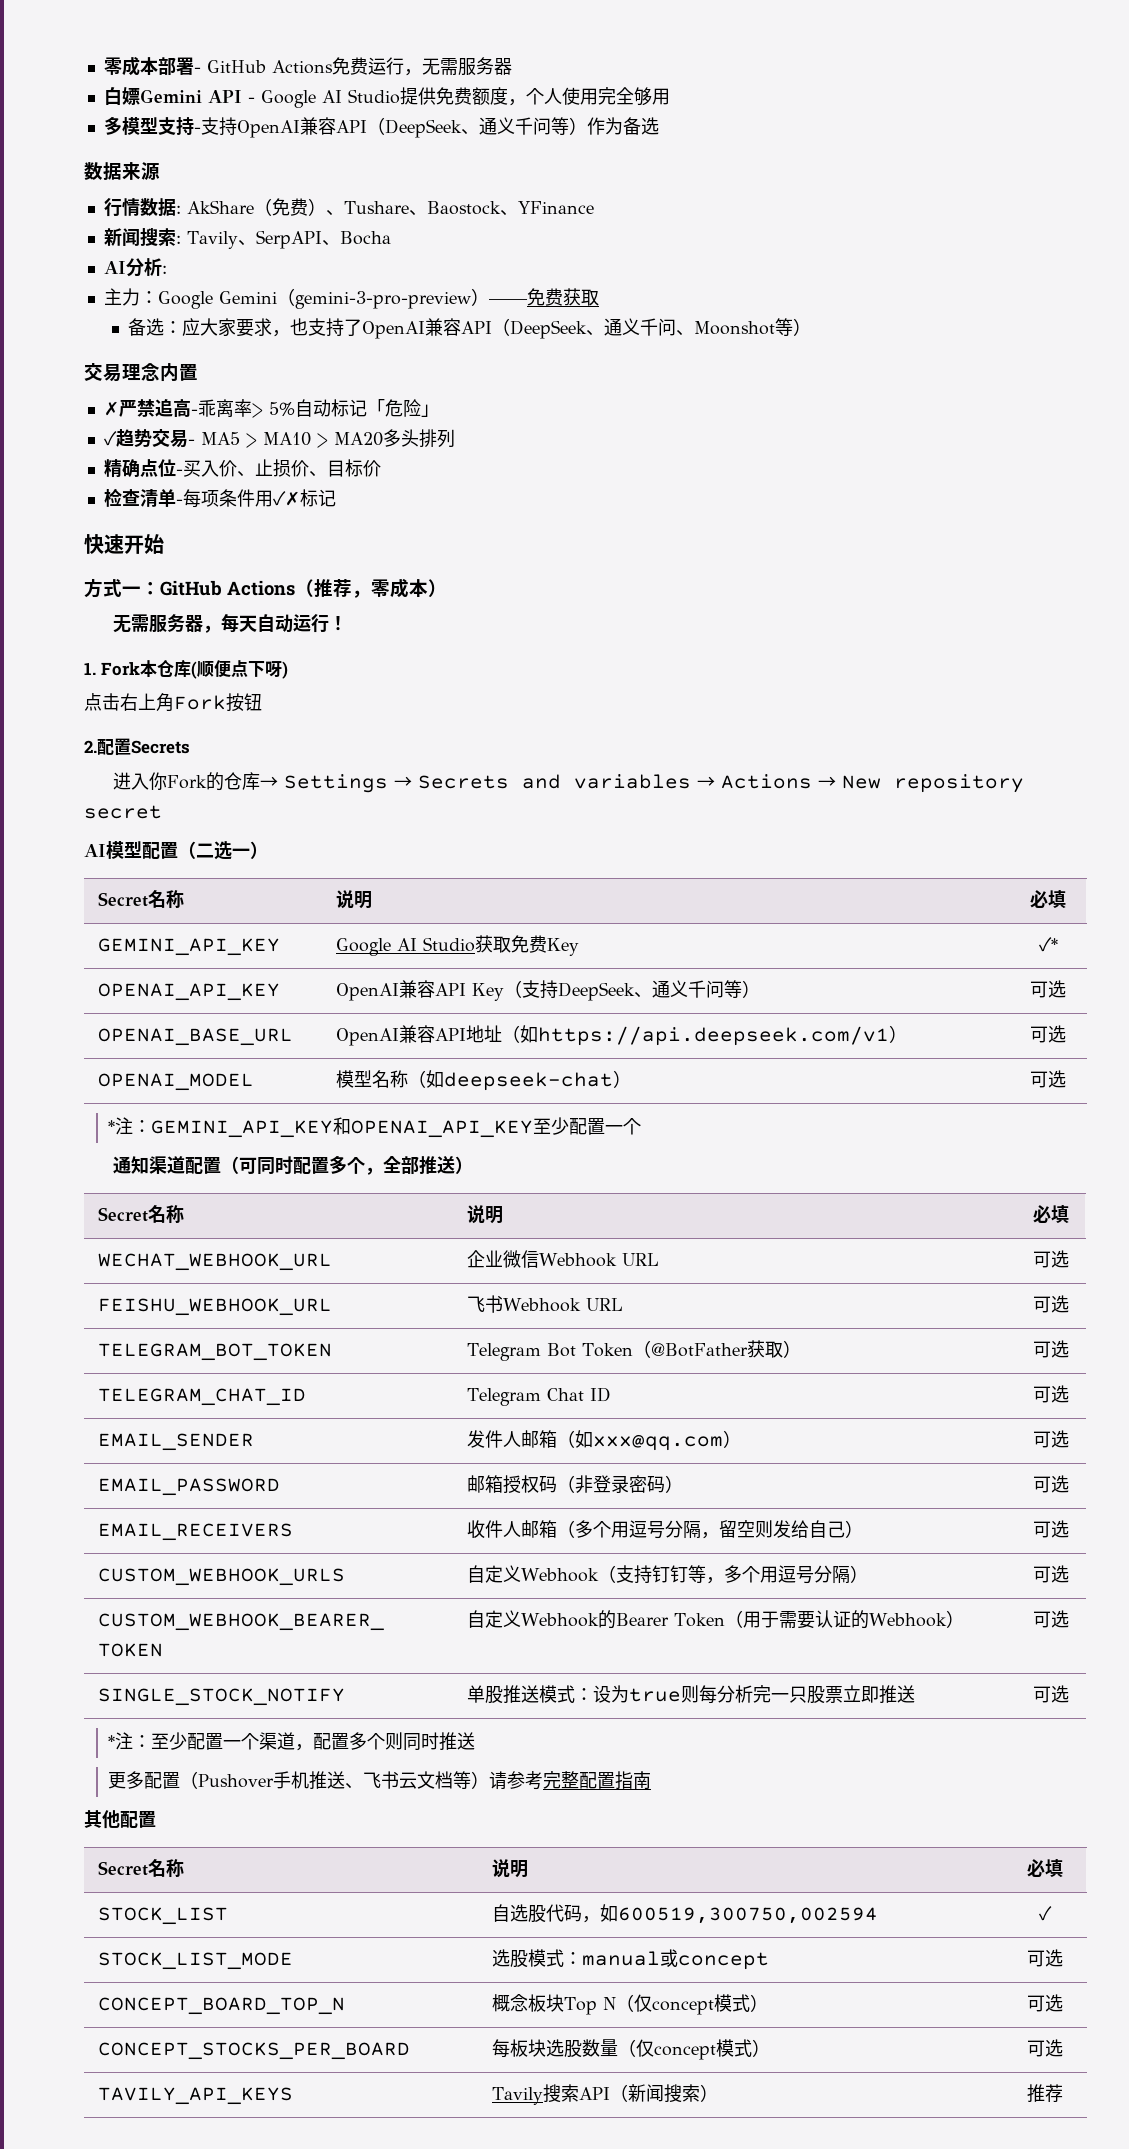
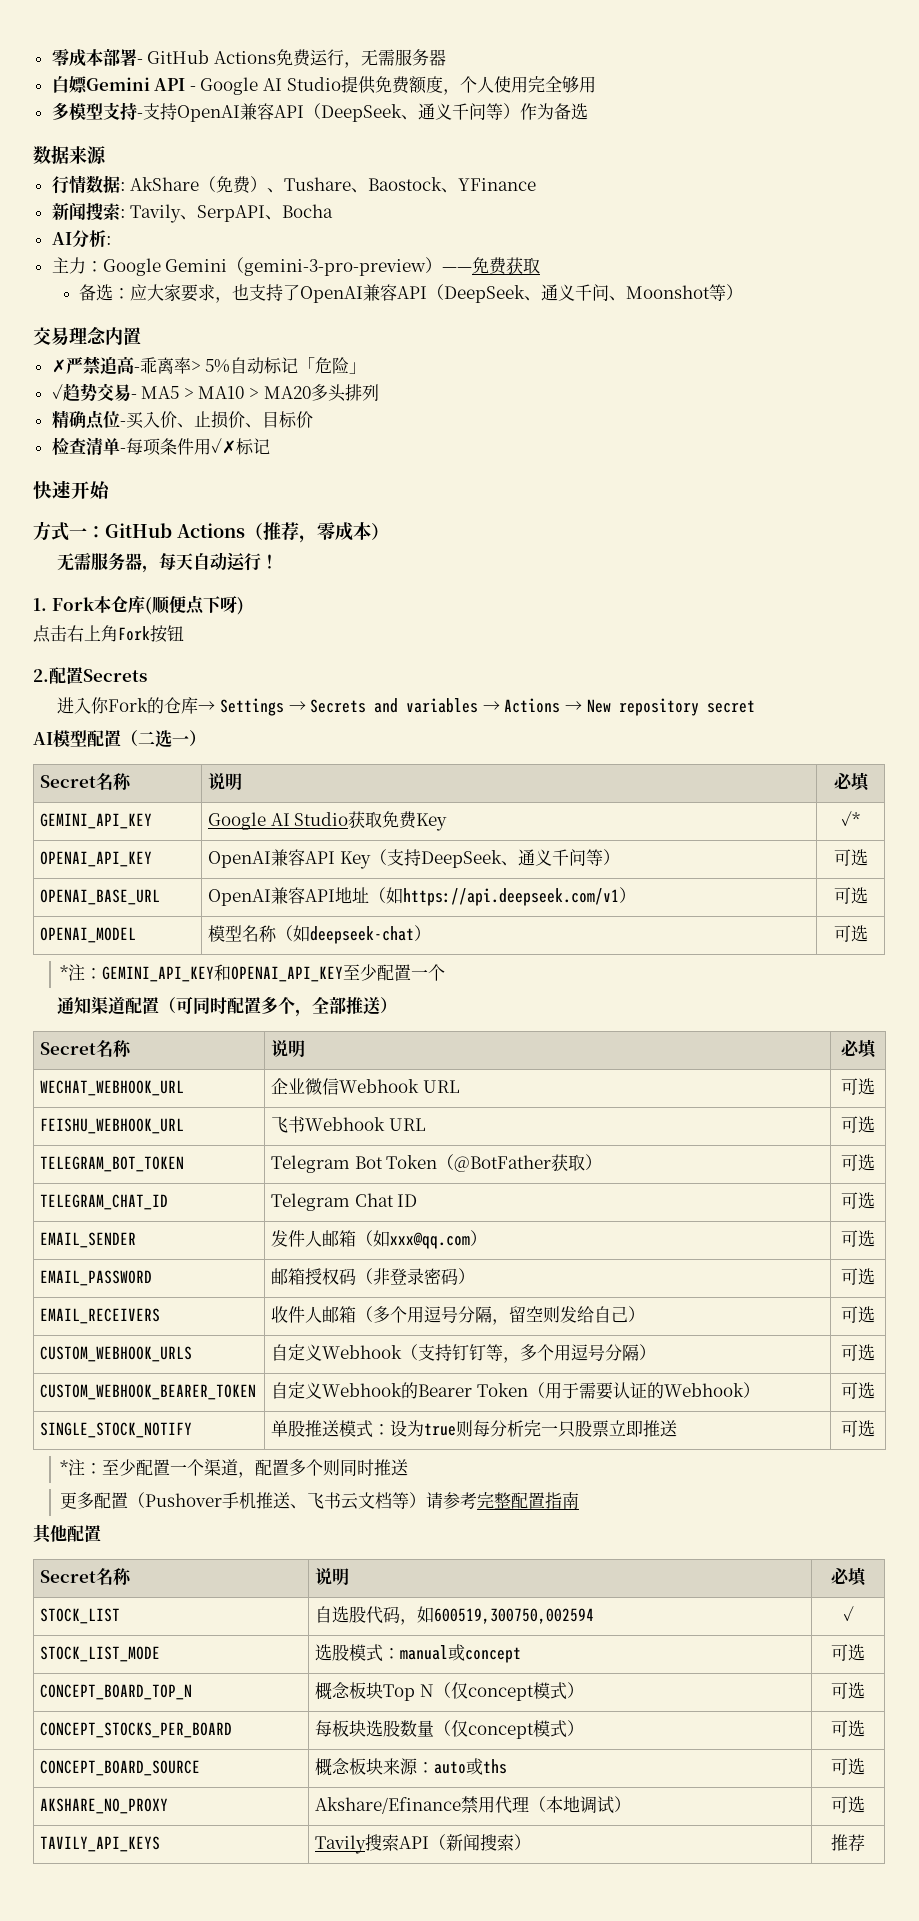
+ CONCEPT_BOARD_SOURCE | 概念板块来源：auto或ths | 可选
+ AKSHARE_NO_PROXY | Akshare/Efinance禁用代理（本地调试） | 可选

